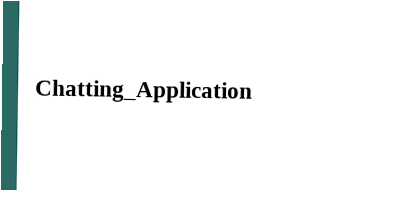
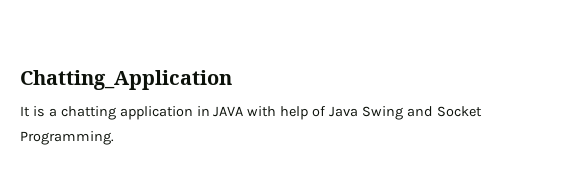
+ It is a chatting application in JAVA with help of Java Swing and Socket Programming.

